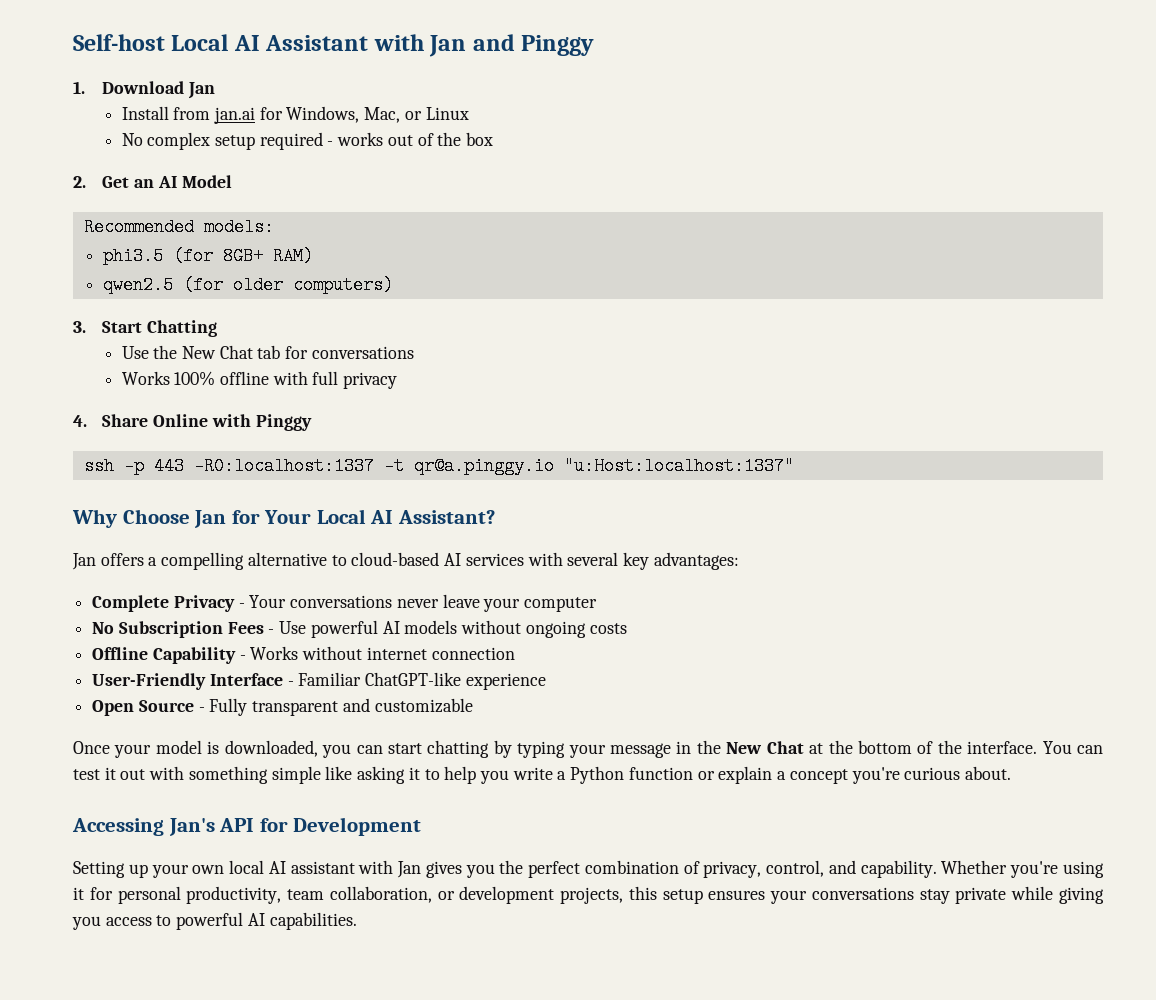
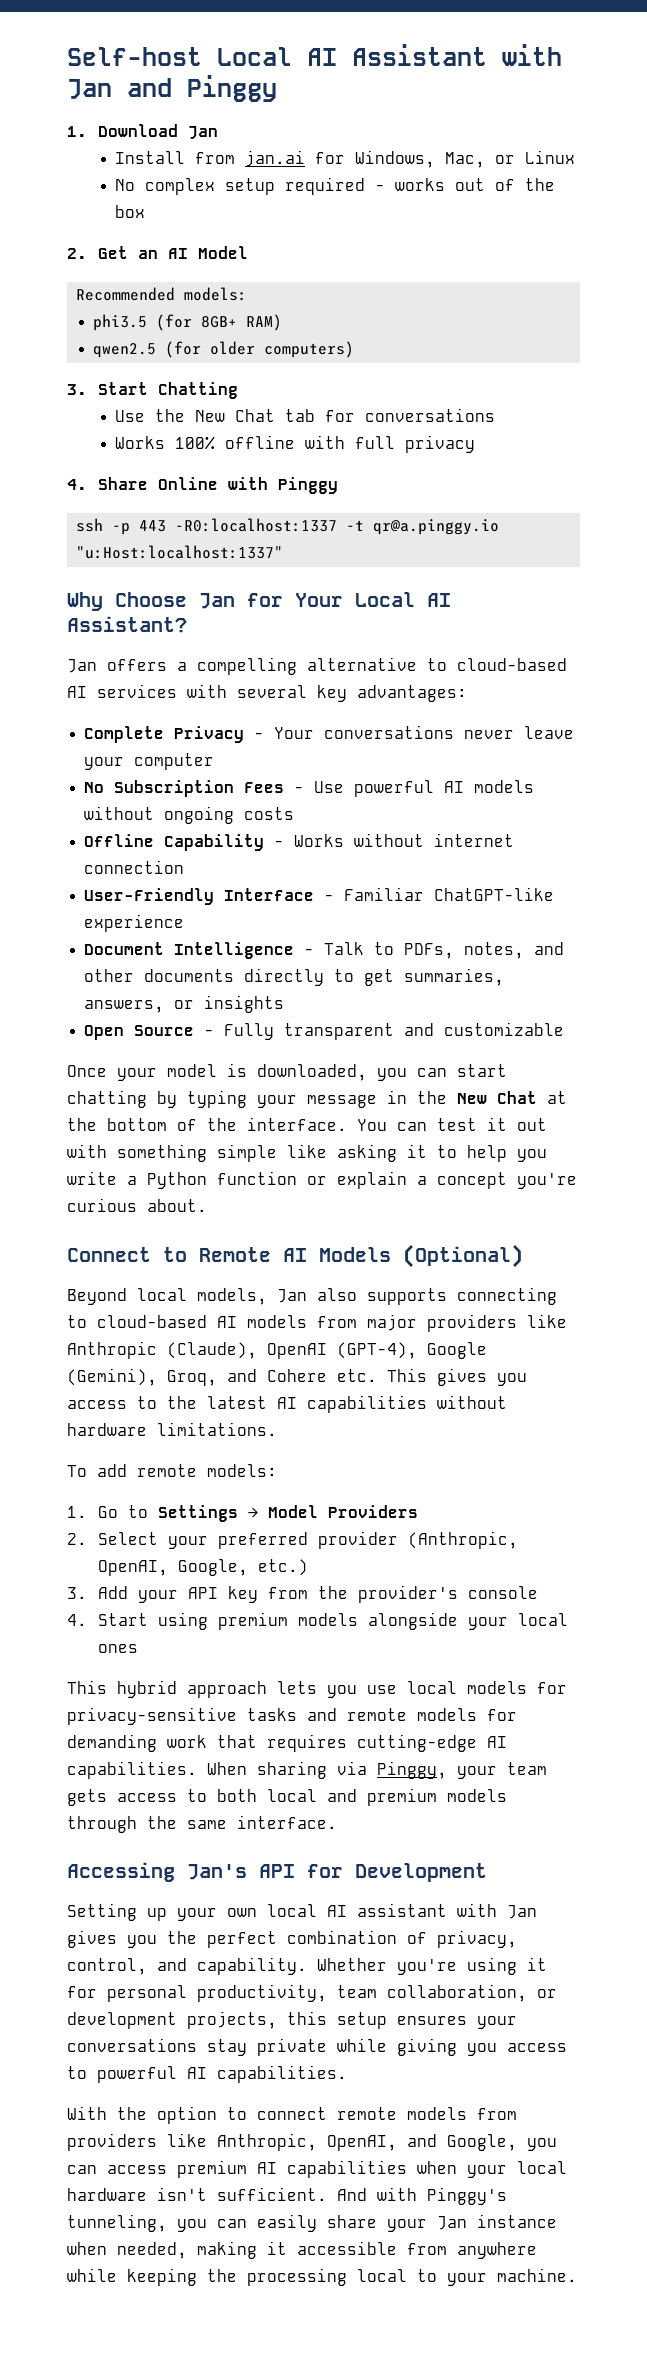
+ Document Intelligence - Talk to PDFs, notes, and other documents directly to get summaries, answers, or insights
+ Connect to Remote AI Models (Optional)
+ Beyond local models, Jan also supports connecting to cloud-based AI models from major providers like Anthropic (Claude), OpenAI (GPT-4), Google (Gemini), Groq, and Cohere etc. This gives you access to the latest AI capabilities without hardware limitations.
+ To add remote models:
+ 1. Go to Settings → Model Providers
+ 2. Select your preferred provider (Anthropic, OpenAI, Google, etc.)
+ 3. Add your API key from the provider's console
+ 4. Start using premium models alongside your local ones
+ This hybrid approach lets you use local models for privacy-sensitive tasks and remote models for demanding work that requires cutting-edge AI capabilities. When sharing via Pinggy, your team gets access to both local and premium models through the same interface.
+ With the option to connect remote models from providers like Anthropic, OpenAI, and Google, you can access premium AI capabilities when your local hardware isn't sufficient. And with Pinggy's tunneling, you can easily share your Jan instance when needed, making it accessible from anywhere while keeping the processing local to your machine.

